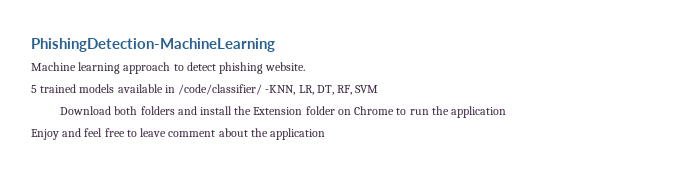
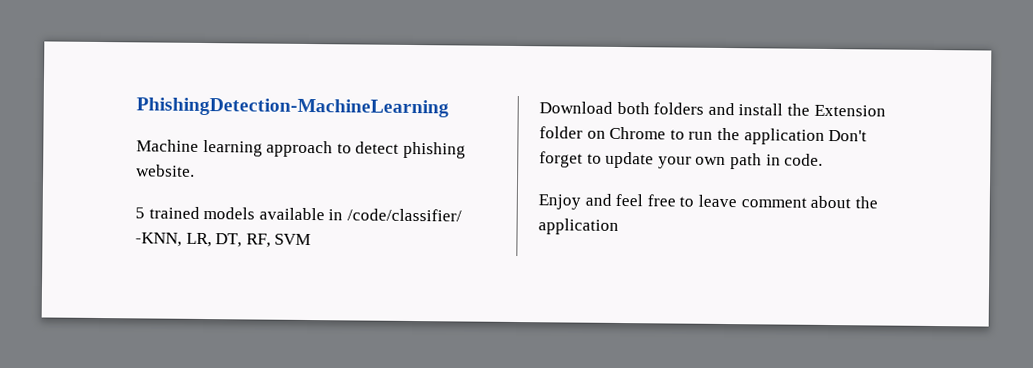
- Download both folders and install the Extension folder on Chrome to run the application
+ Download both folders and install the Extension folder on Chrome to run the application Don't forget to update your own path in code.

